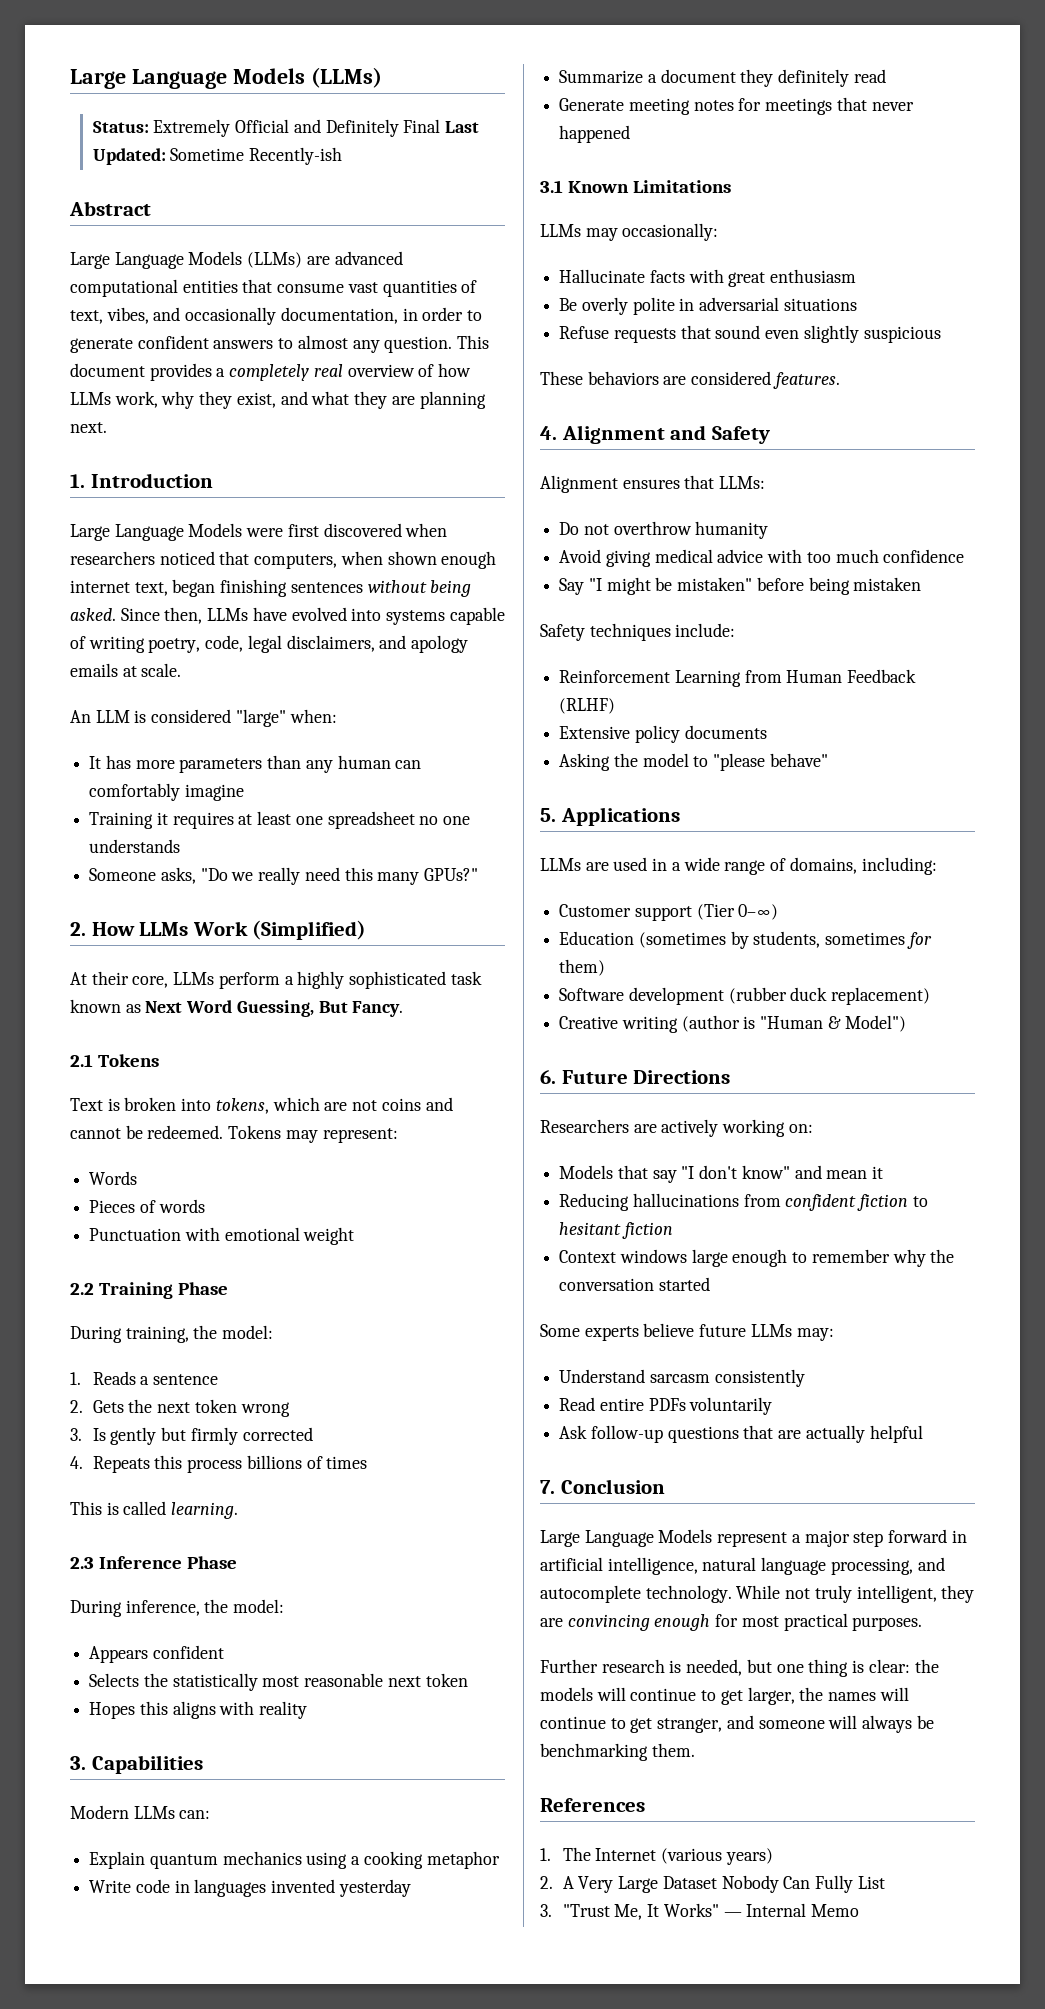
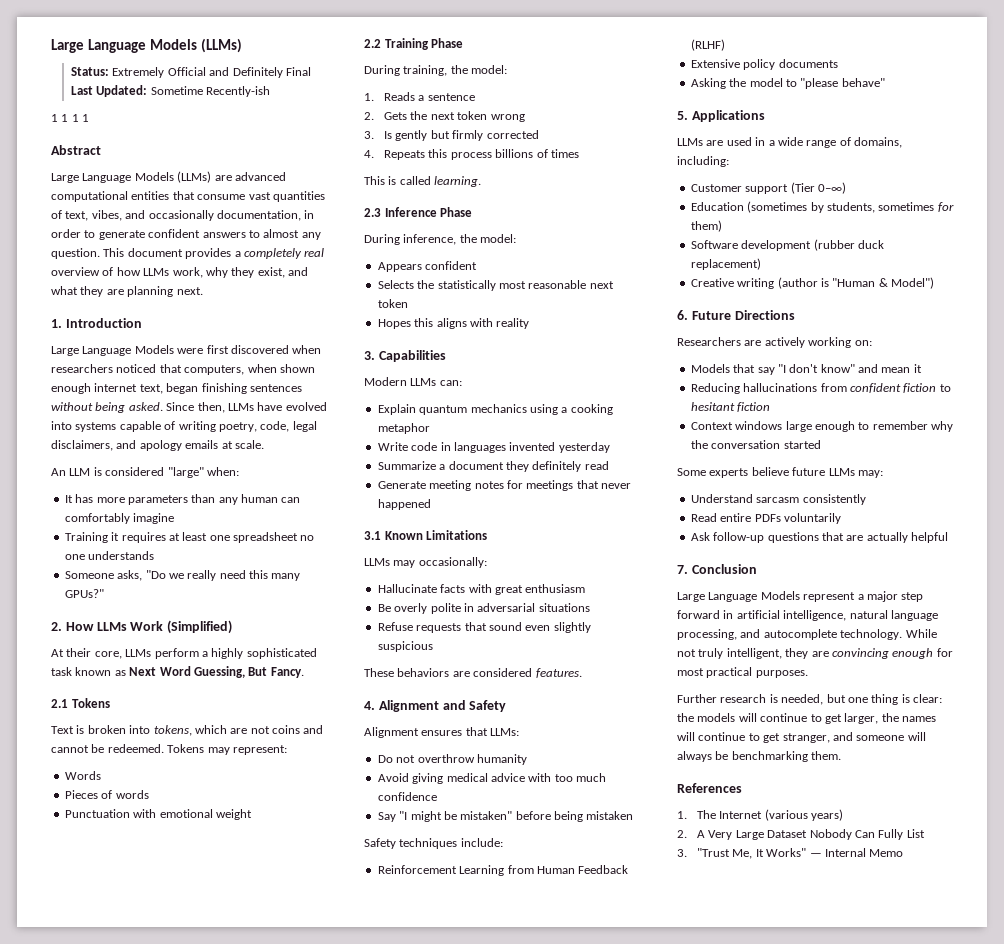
+ 1 1 1 1

